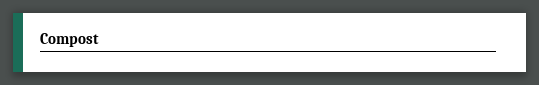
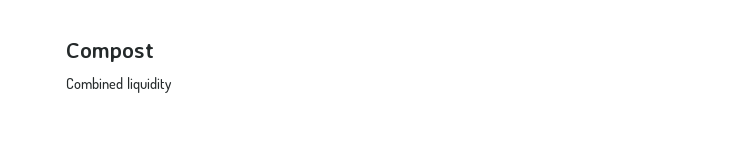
+ Combined liquidity

